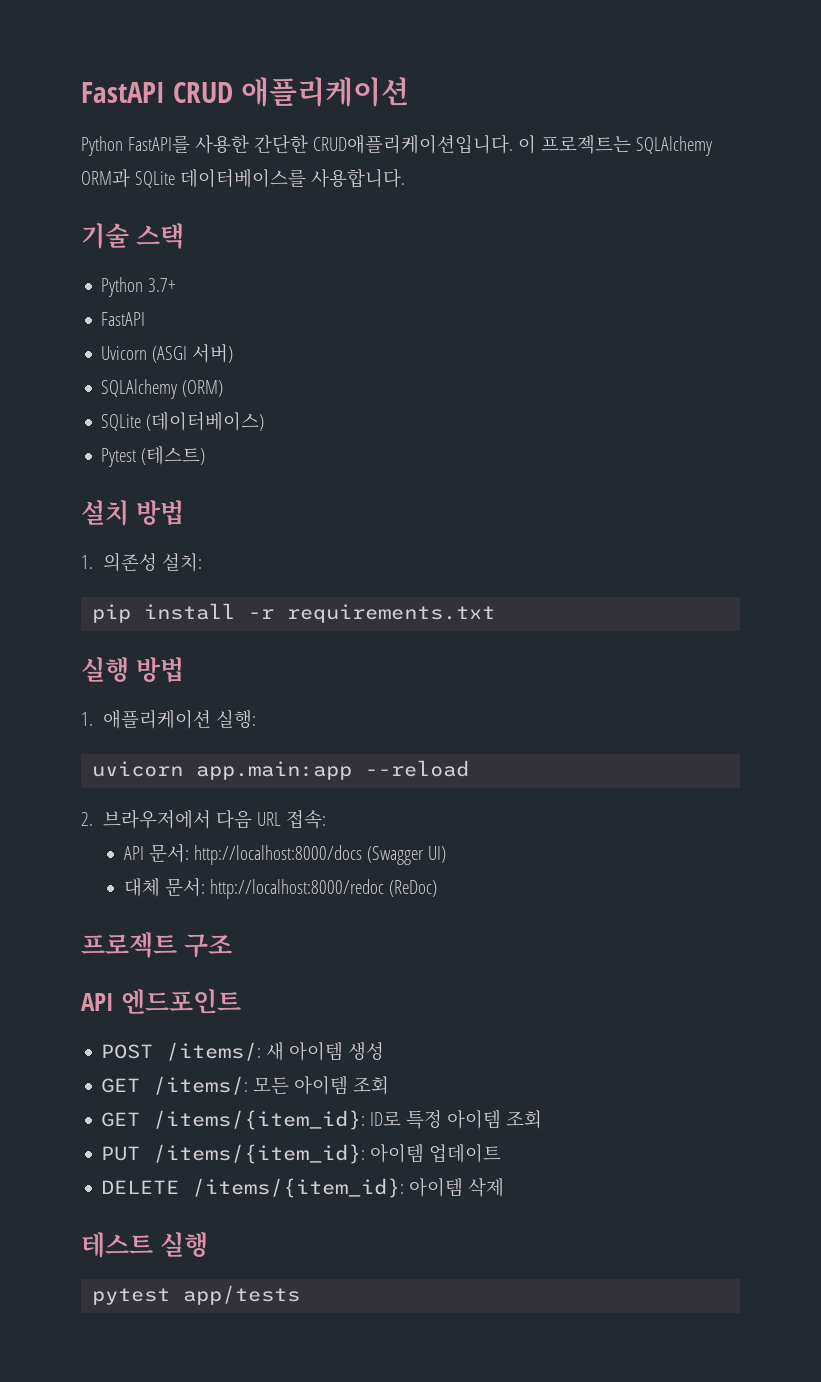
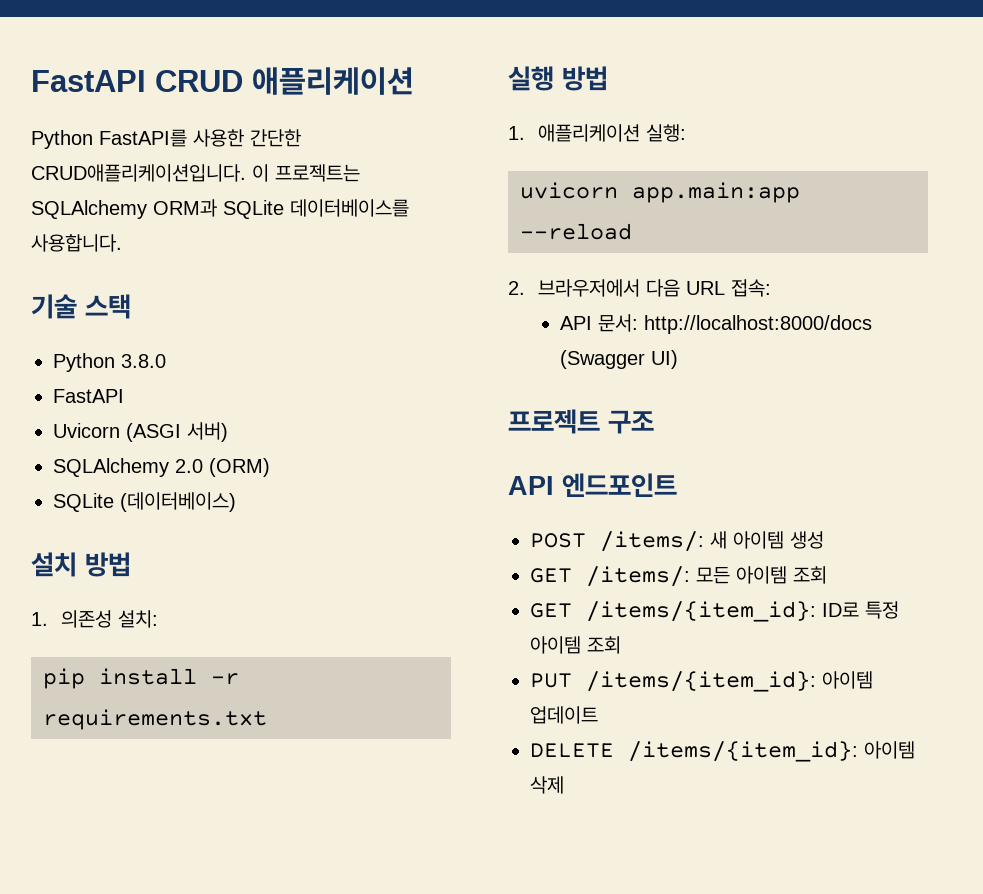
- Python 3.7+
+ Python 3.8.0
- SQLAlchemy (ORM)
+ SQLAlchemy 2.0 (ORM)
- Pytest (테스트)
- 대체 문서: http://localhost:8000/redoc (ReDoc)
- 테스트 실행
- pytest app/tests

